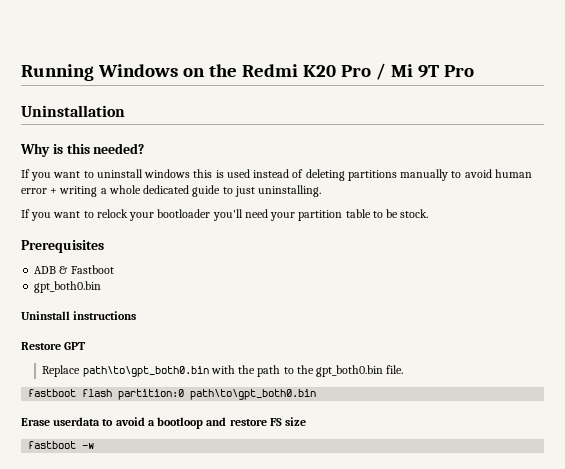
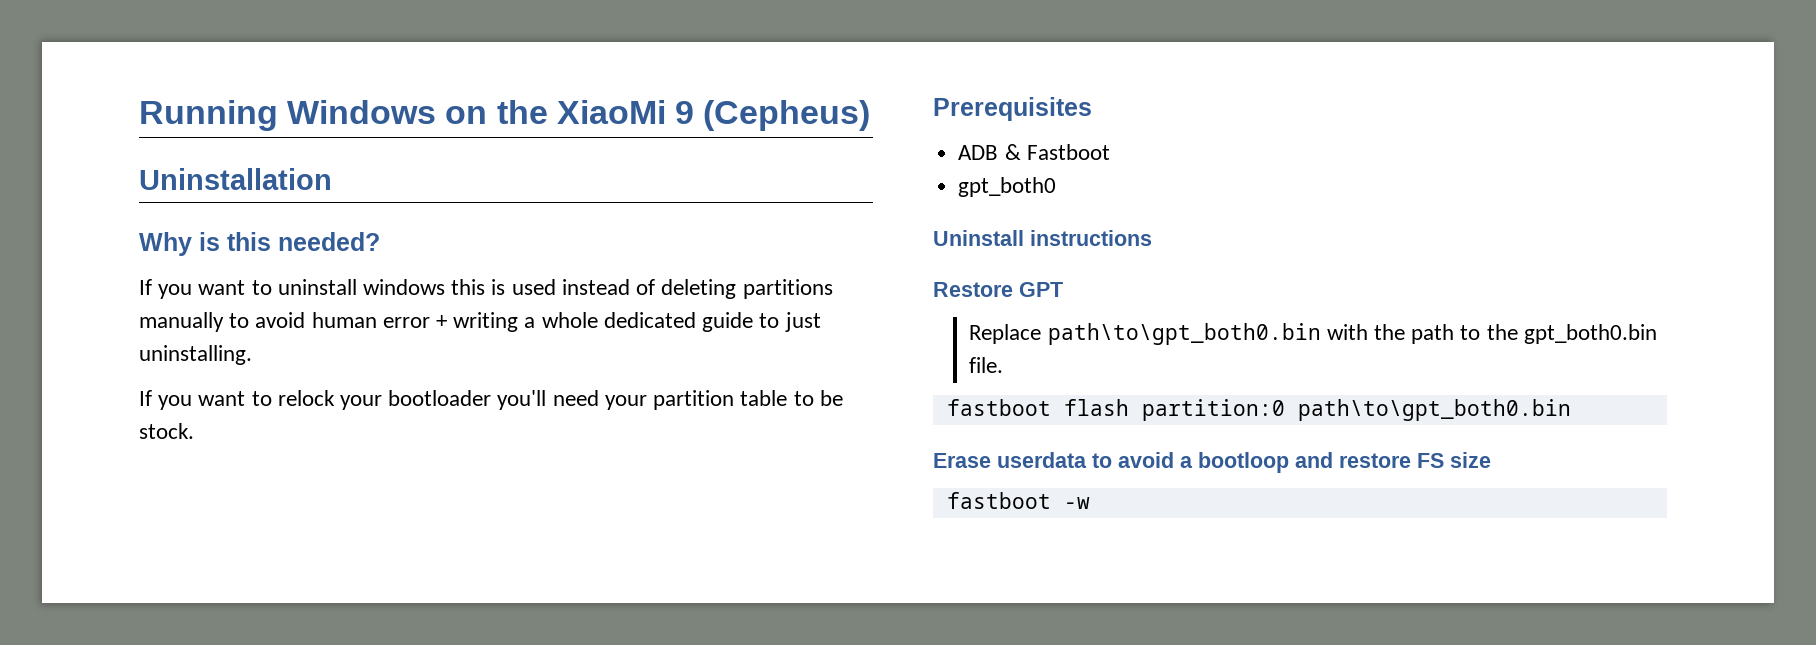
- Running Windows on the Redmi K20 Pro / Mi 9T Pro
+ Running Windows on the XiaoMi 9 (Cepheus)
  ADB & Fastboot
- gpt_both0.bin
+ gpt_both0

